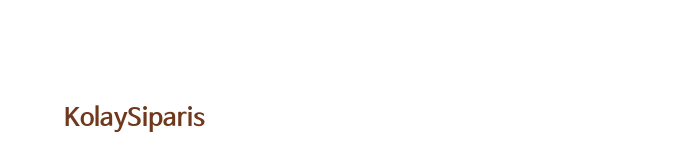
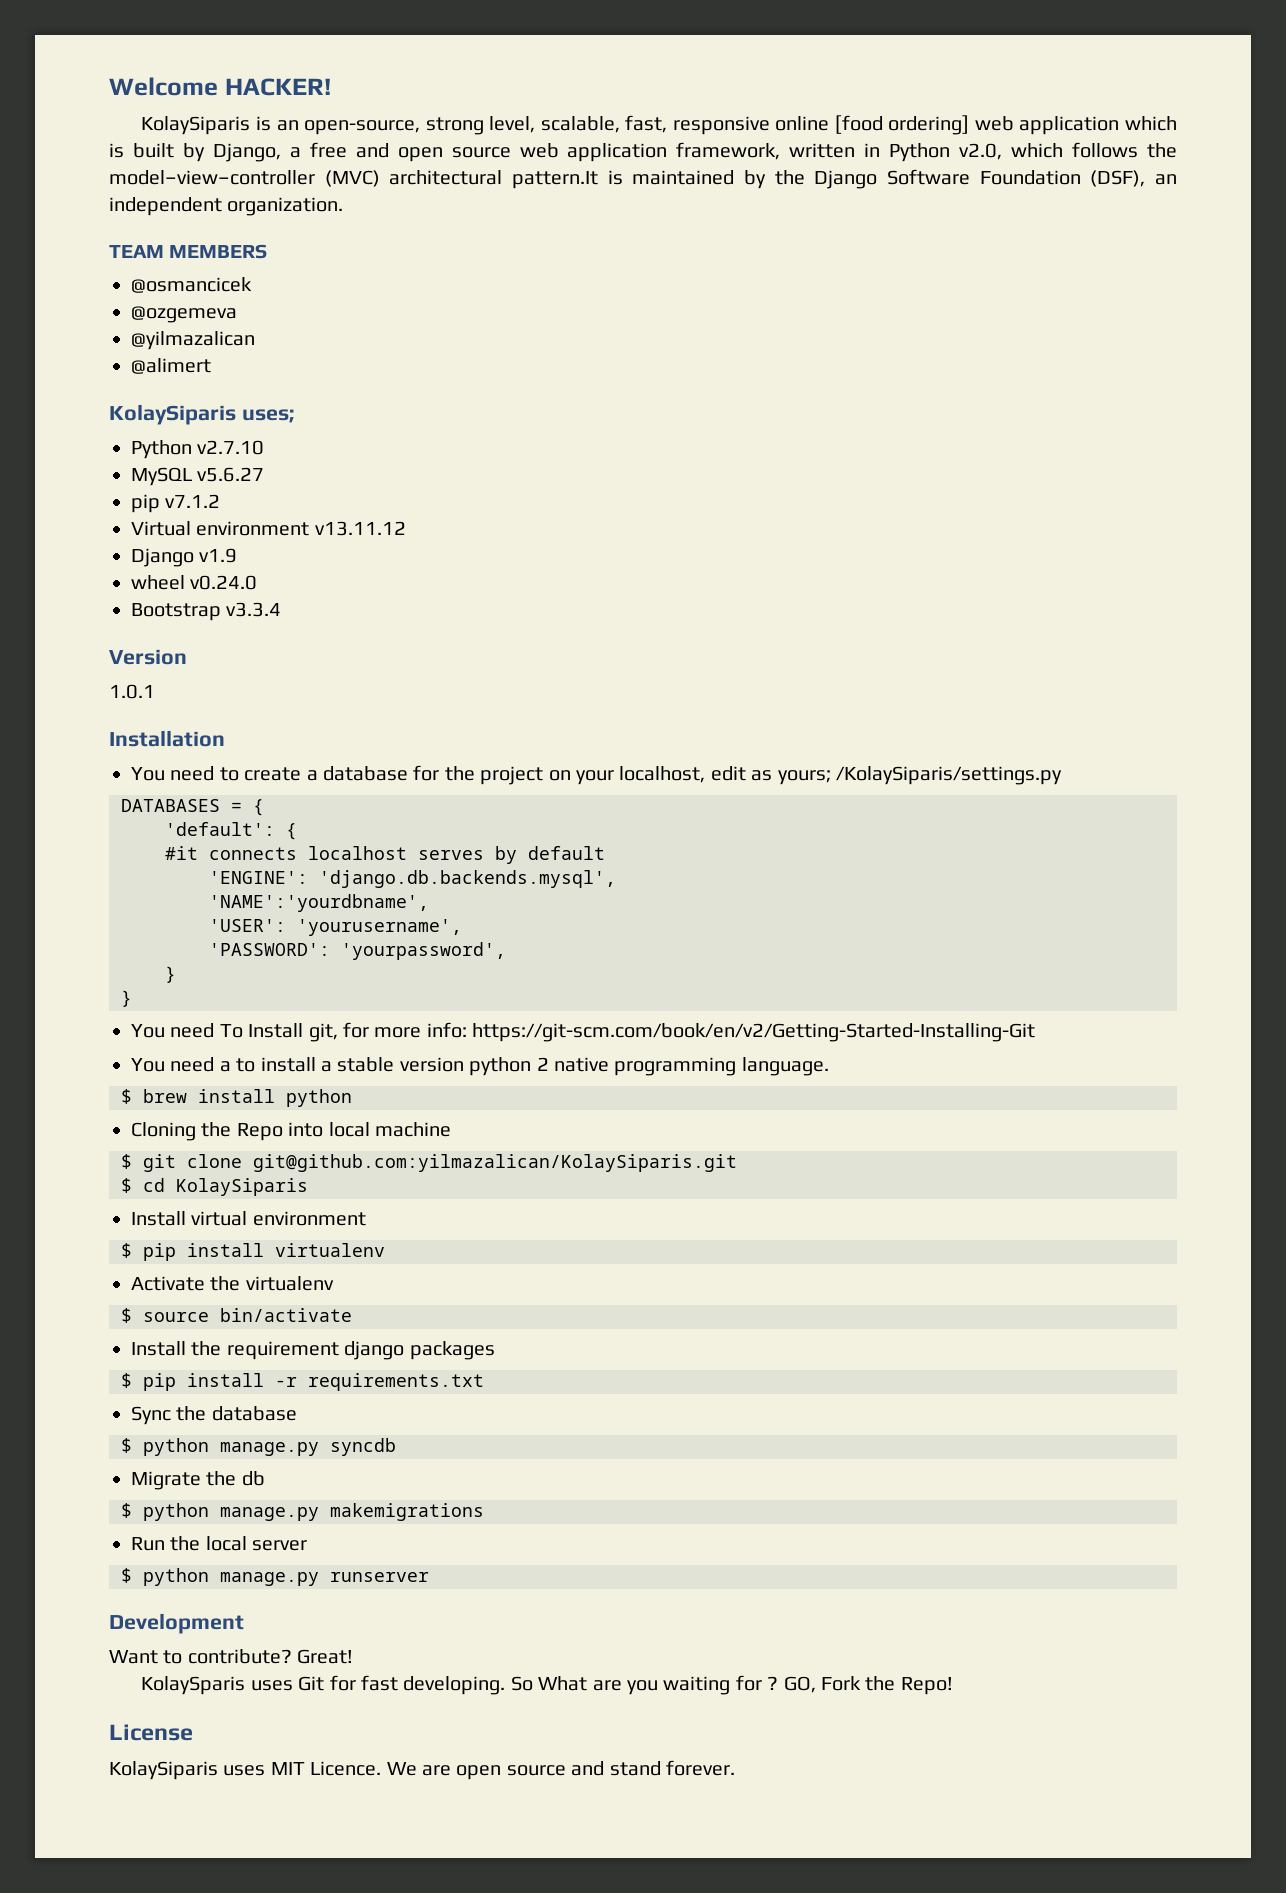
- KolaySiparis
+ Welcome HACKER!
+ KolaySiparis is an open-source, strong level, scalable, fast, responsive online [food ordering] web application which is built by Django, a free and open source web application framework, written in Python v2.0, which follows the model–view–controller (MVC) architectural pattern.It is maintained by the Django Software Foundation (DSF), an independent organization.
+ TEAM MEMBERS
+ @osmancicek
+ @ozgemeva
+ @yilmazalican
+ @alimert
+ KolaySiparis uses;
+ Python v2.7.10
+ MySQL v5.6.27
+ pip v7.1.2
+ Virtual environment v13.11.12
+ Django v1.9
+ wheel v0.24.0
+ Bootstrap v3.3.4
+ Version
+ 1.0.1
+ Installation
+ You need to create a database for the project on your localhost, edit as yours; /KolaySiparis/settings.py
+ DATABASES = {
+ 'default': {
+ #it connects localhost serves by default
+ 'ENGINE': 'django.db.backends.mysql',
+ 'NAME':'yourdbname',
+ 'USER': 'yourusername',
+ 'PASSWORD': 'yourpassword',
+ }
+ }
+ You need To Install git, for more info: https://git-scm.com/book/en/v2/Getting-Started-Installing-Git
+ You need a to install a stable version python 2 native programming language.
+ $ brew install python
+ Cloning the Repo into local machine
+ $ git clone git@github.com:yilmazalican/KolaySiparis.git
+ $ cd KolaySiparis
+ Install virtual environment
+ $ pip install virtualenv
+ Activate the virtualenv
+ $ source bin/activate
+ Install the requirement django packages
+ $ pip install -r requirements.txt
+ Sync the database
+ $ python manage.py syncdb
+ Migrate the db
+ $ python manage.py makemigrations
+ Run the local server
+ $ python manage.py runserver
+ Development
+ Want to contribute? Great!
+ KolaySparis uses Git for fast developing. So What are you waiting for ? GO, Fork the Repo!
+ License
+ KolaySiparis uses MIT Licence. We are open source and stand forever.

